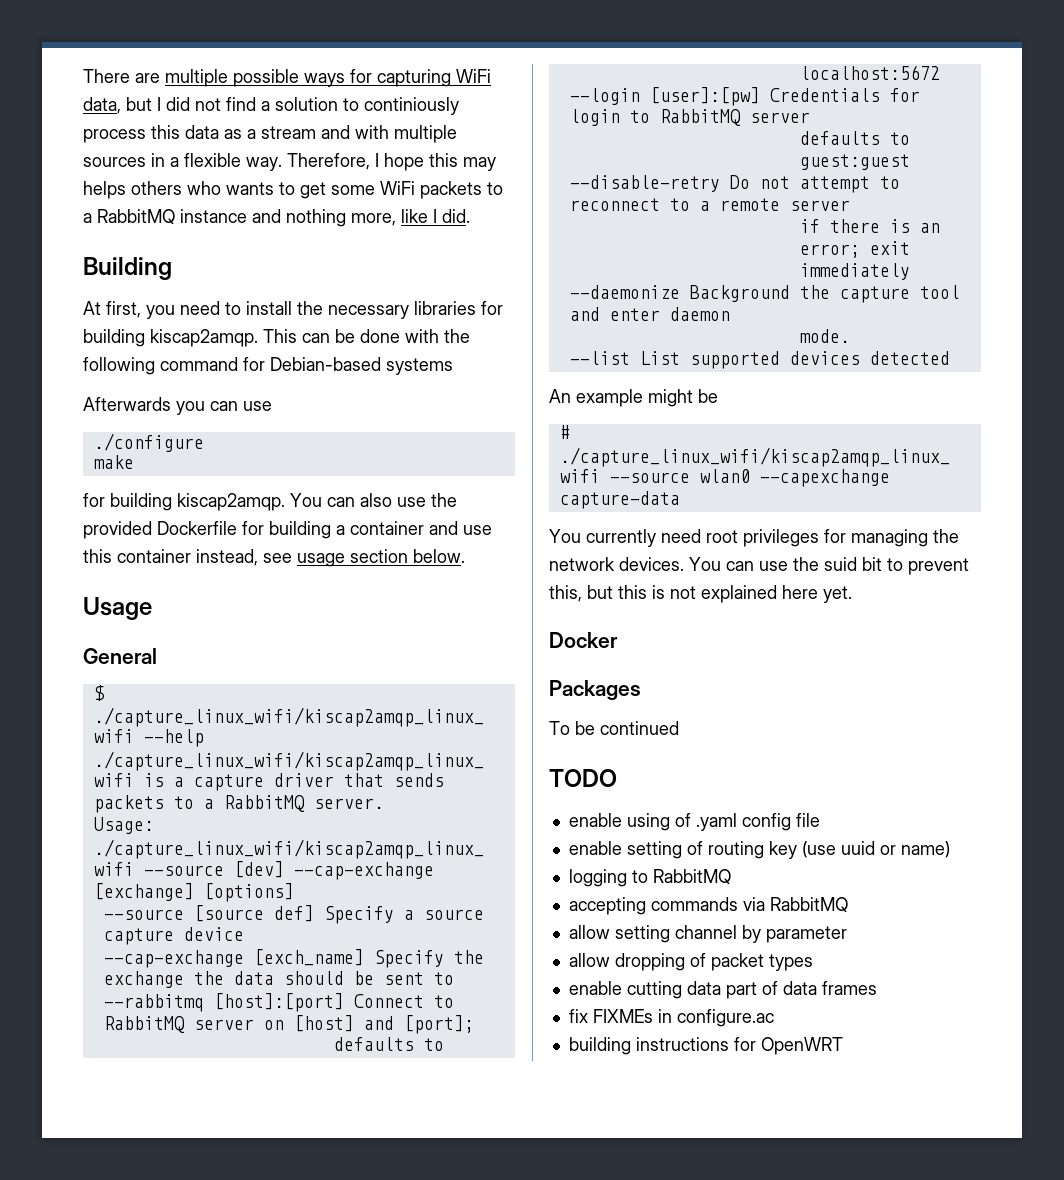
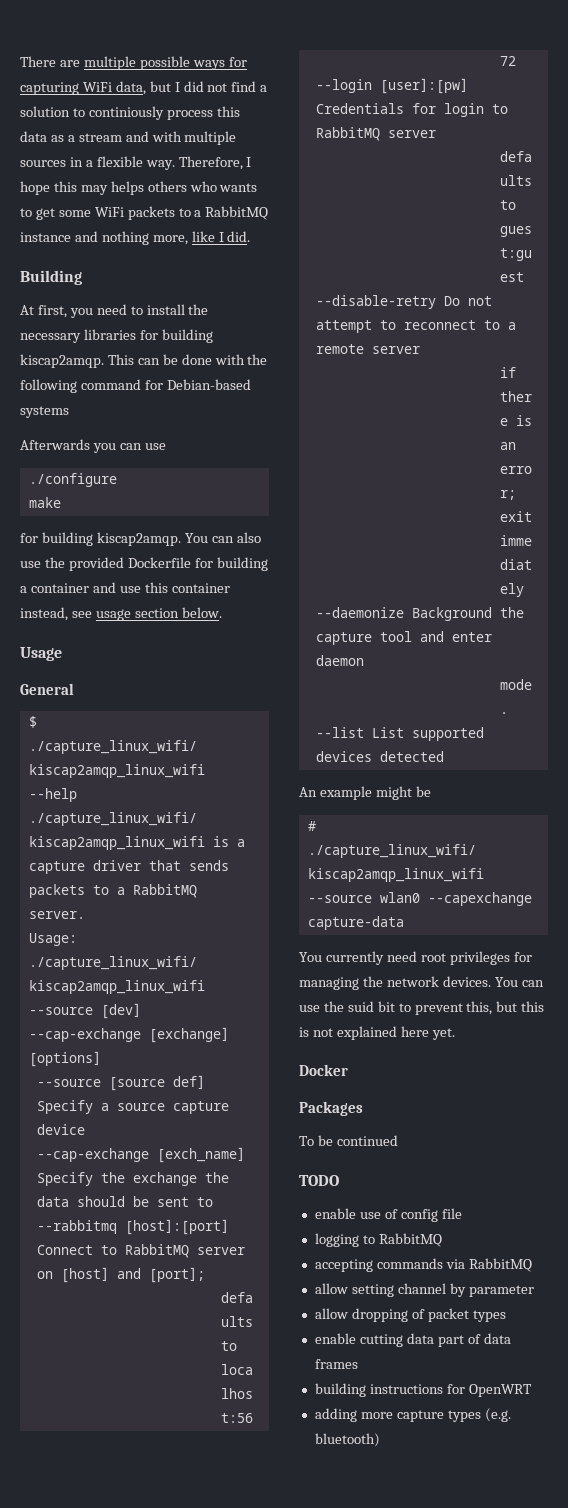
- enable using of .yaml config file
+ enable use of config file
- enable setting of routing key (use uuid or name)
- fix FIXMEs in configure.ac
+ adding more capture types (e.g. bluetooth)

